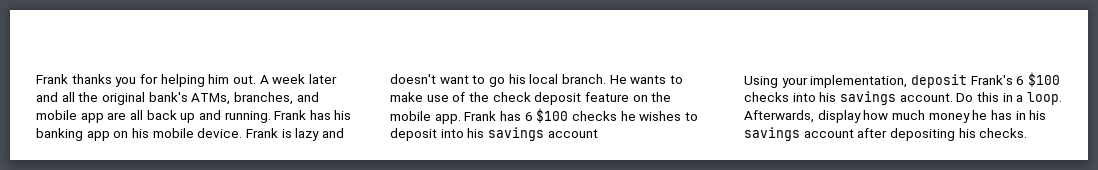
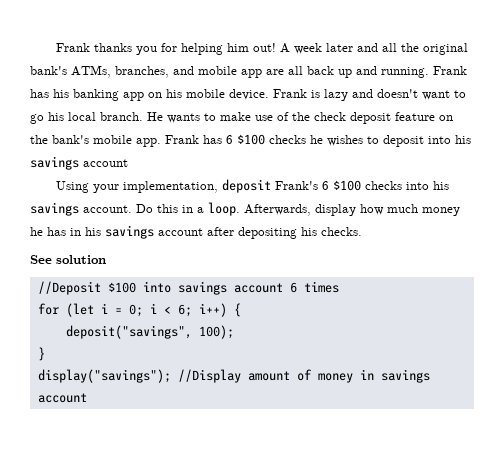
- Frank thanks you for helping him out.
+ Frank thanks you for helping him out!
- He wants to make use of the check deposit feature on the mobile app.
+ He wants to make use of the check deposit feature on the bank's mobile app.
+ See solution
+ //Deposit $100 into savings account 6 times
+ for (let i = 0; i < 6; i++) {
+ deposit("savings", 100);
+ }
+ display("savings"); //Display amount of money in savings account

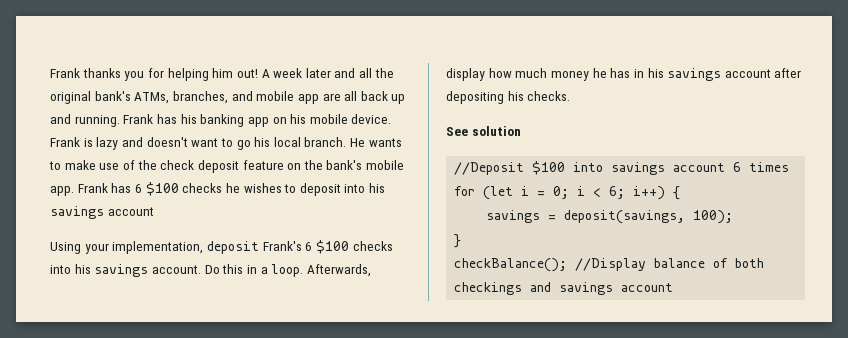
- deposit("savings", 100);
+ savings = deposit(savings, 100);
- display("savings"); //Display amount of money in savings account
+ checkBalance(); //Display balance of both checkings and savings account

